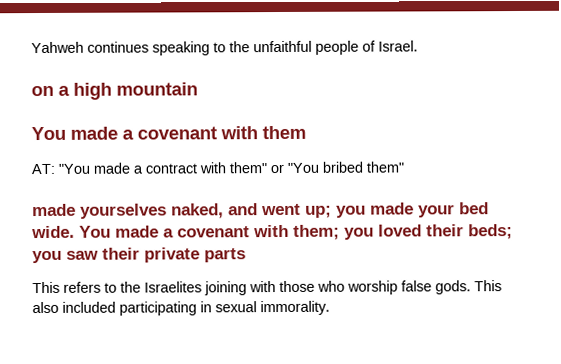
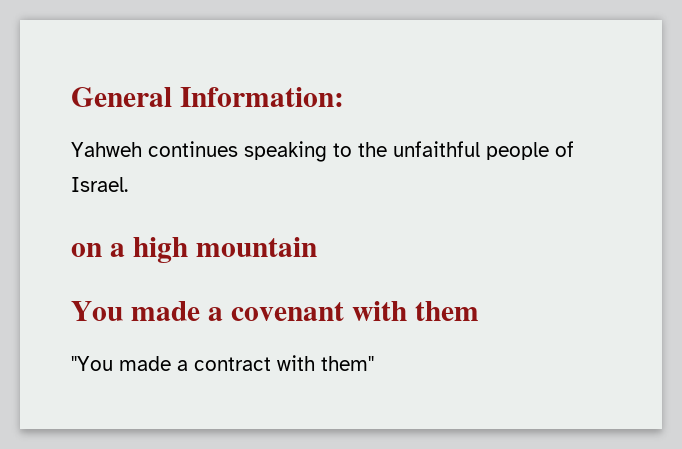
+ General Information:
- AT: "You made a contract with them" or "You bribed them"
- made yourselves naked, and went up; you made your bed wide. You made a covenant with them; you loved their beds; you saw their private parts
- This refers to the Israelites joining with those who worship false gods. This also included participating in sexual immorality.
+ "You made a contract with them"

